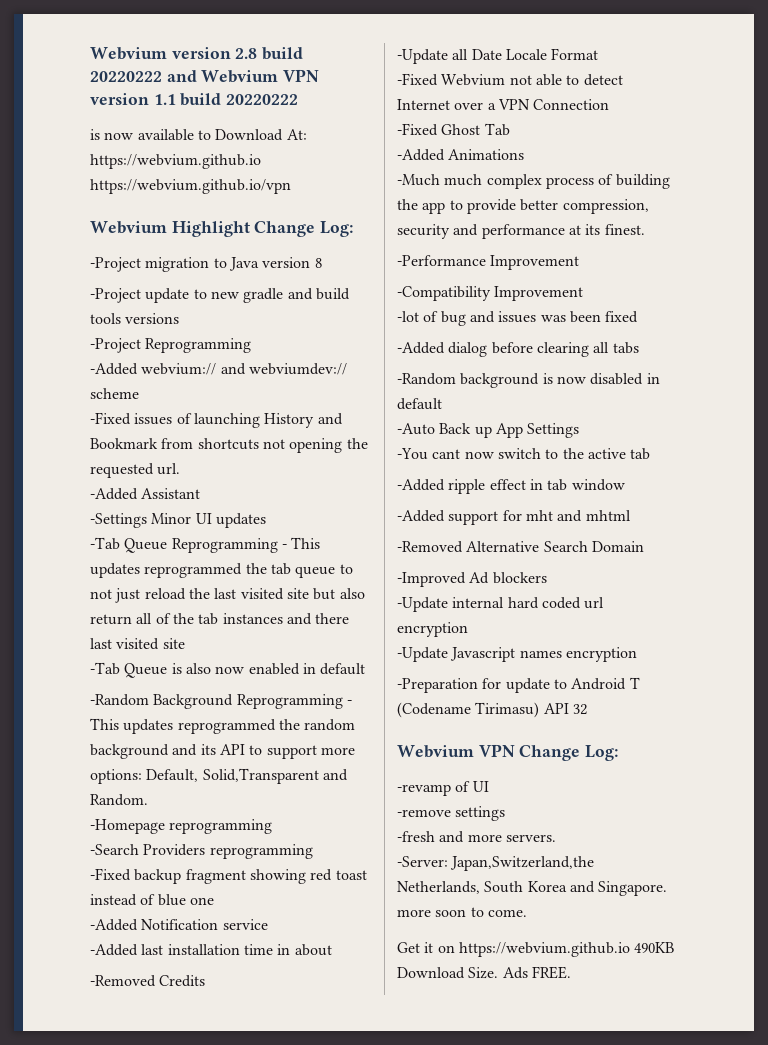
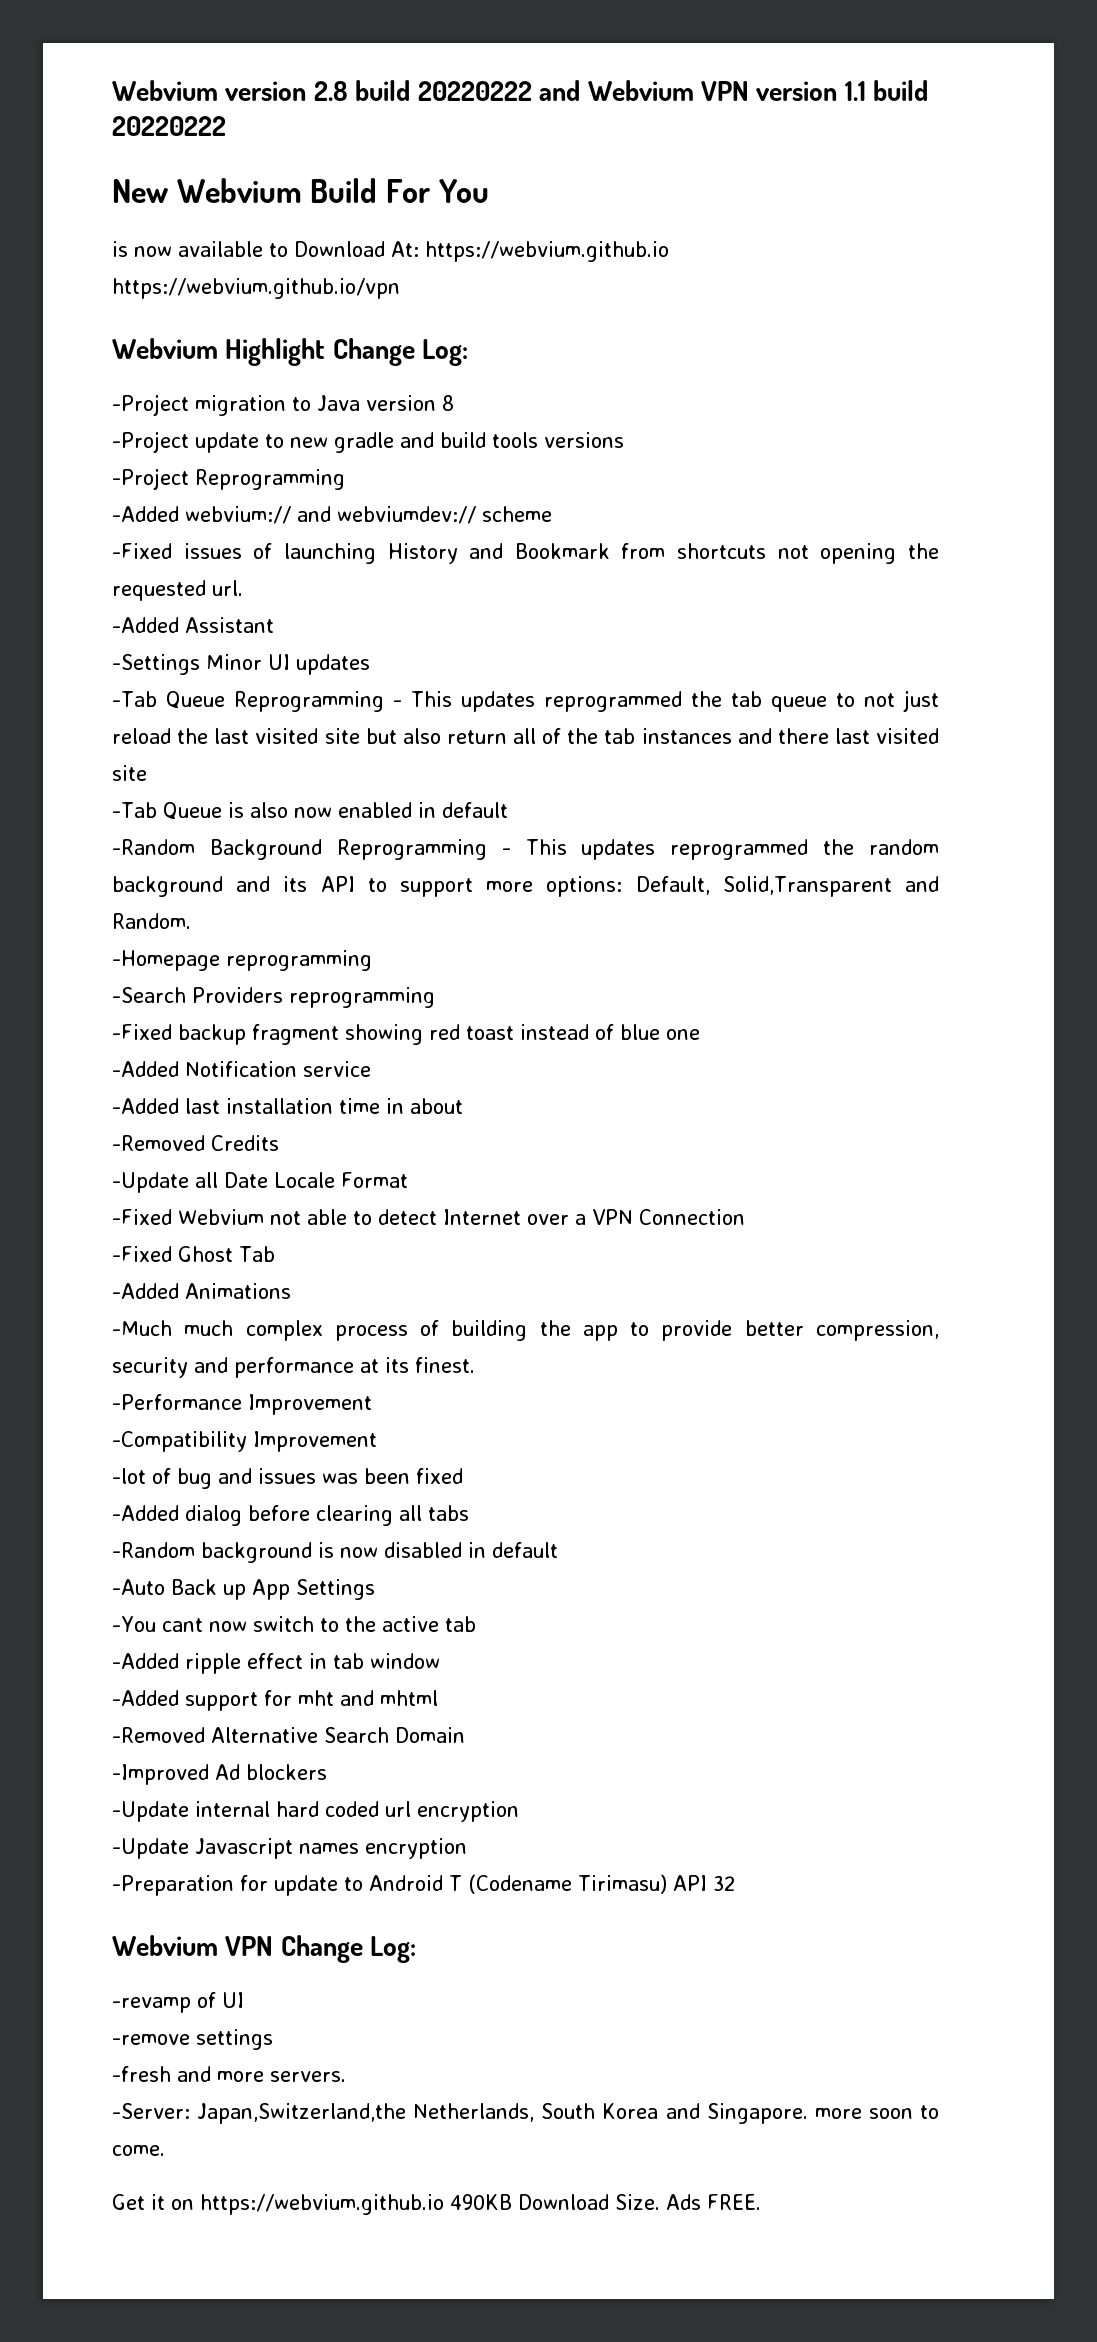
+ New Webvium Build For You

